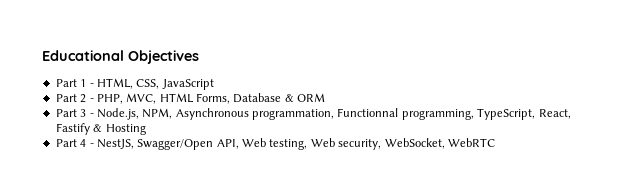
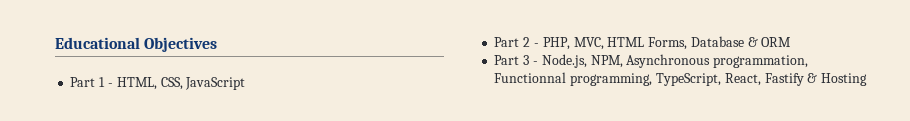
- Part 4 - NestJS, Swagger/Open API, Web testing, Web security, WebSocket, WebRTC

